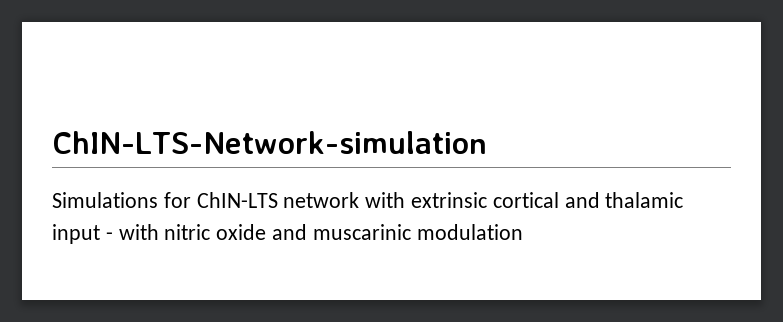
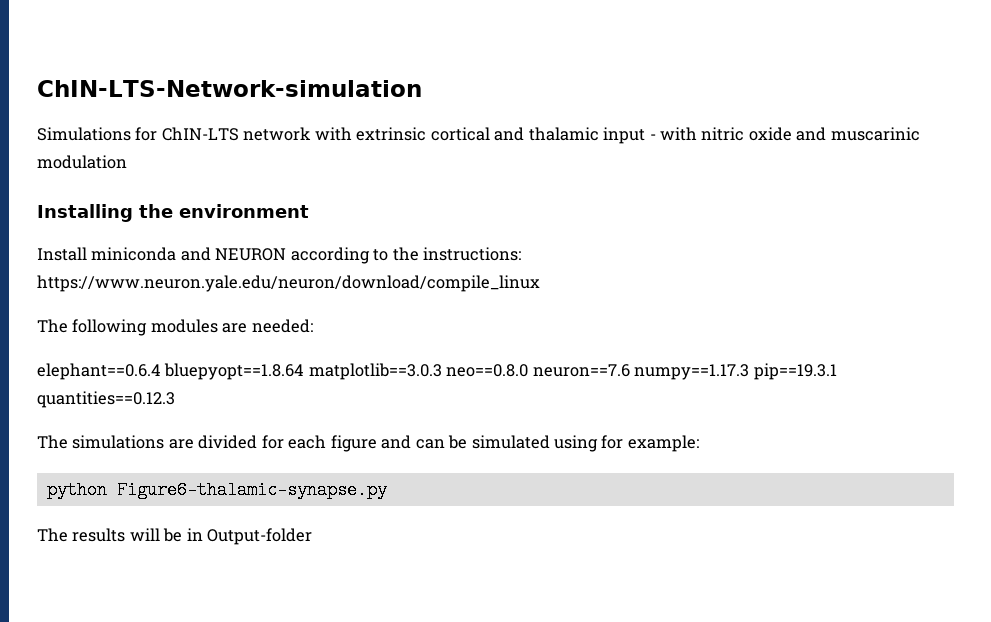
+ Installing the environment
+ Install miniconda and NEURON according to the instructions: https://www.neuron.yale.edu/neuron/download/compile_linux
+ The following modules are needed:
+ elephant==0.6.4 bluepyopt==1.8.64 matplotlib==3.0.3 neo==0.8.0 neuron==7.6 numpy==1.17.3 pip==19.3.1 quantities==0.12.3
+ The simulations are divided for each figure and can be simulated using for example:
+ python Figure6-thalamic-synapse.py
+ The results will be in Output-folder

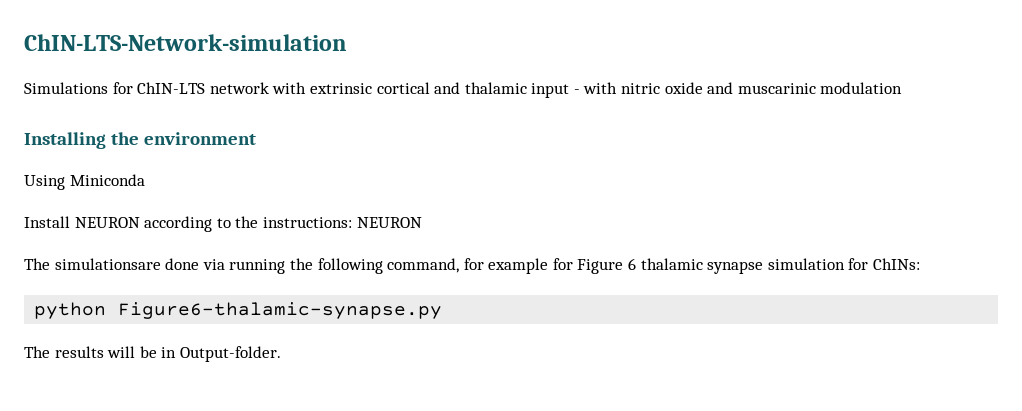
+ Using Miniconda
- Install miniconda and NEURON according to the instructions: https://www.neuron.yale.edu/neuron/download/compile_linux
- The following modules are needed:
- elephant==0.6.4 bluepyopt==1.8.64 matplotlib==3.0.3 neo==0.8.0 neuron==7.6 numpy==1.17.3 pip==19.3.1 quantities==0.12.3
- The simulations are divided for each figure and can be simulated using for example:
+ Install NEURON according to the instructions: NEURON
+ The simulationsare done via running the following command, for example for Figure 6 thalamic synapse simulation for ChINs:
- The results will be in Output-folder
+ The results will be in Output-folder.

